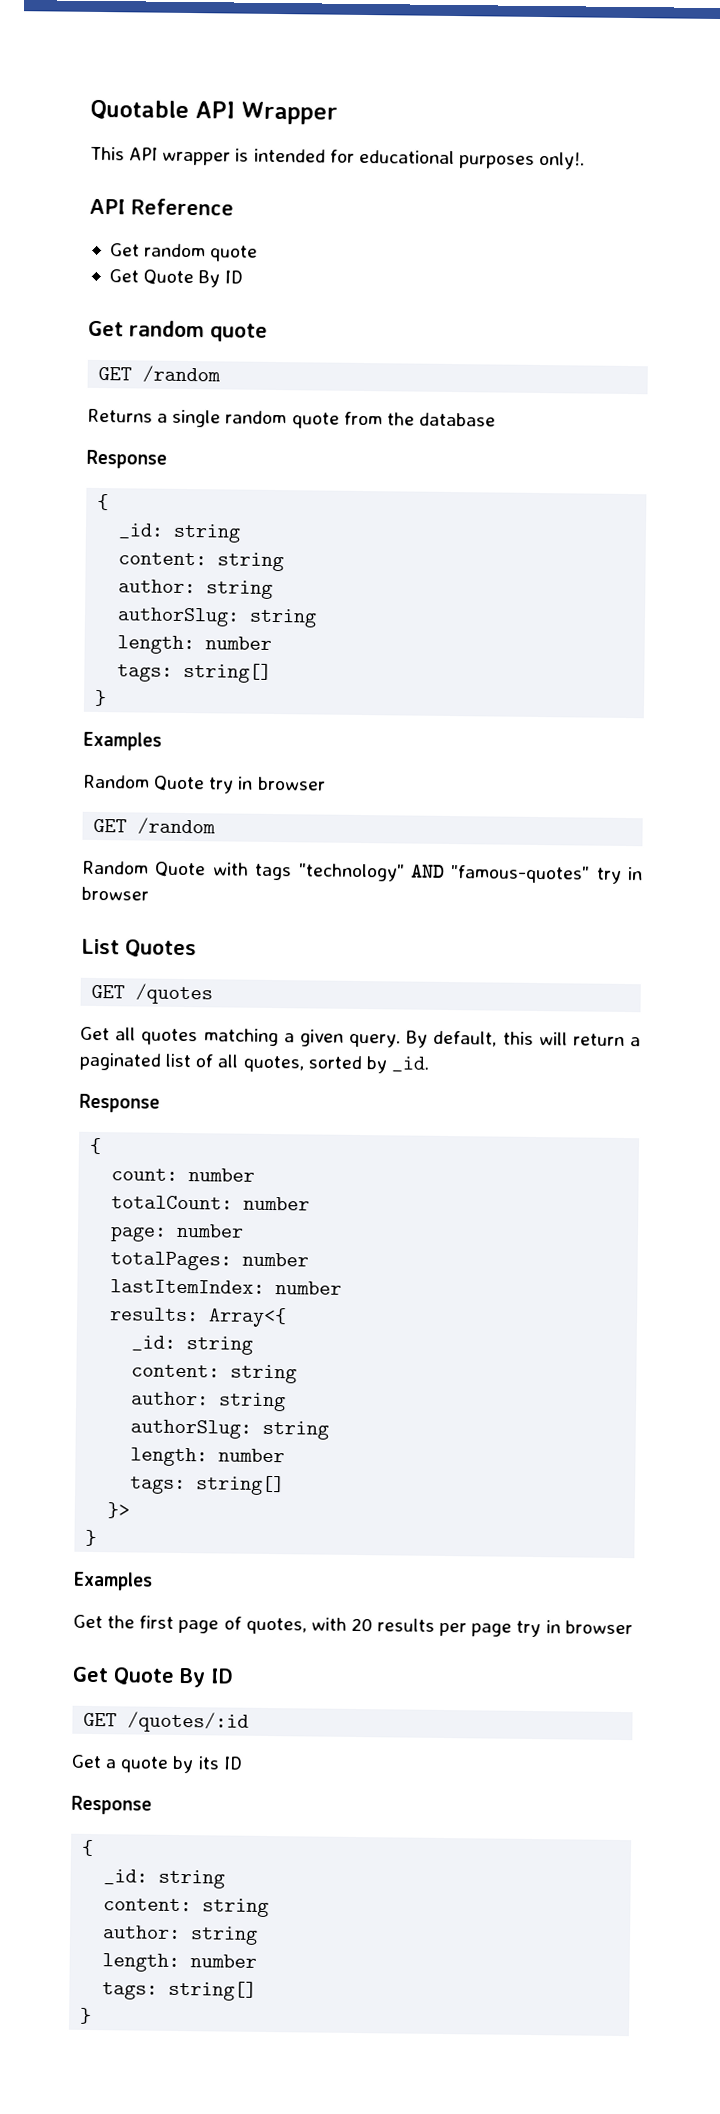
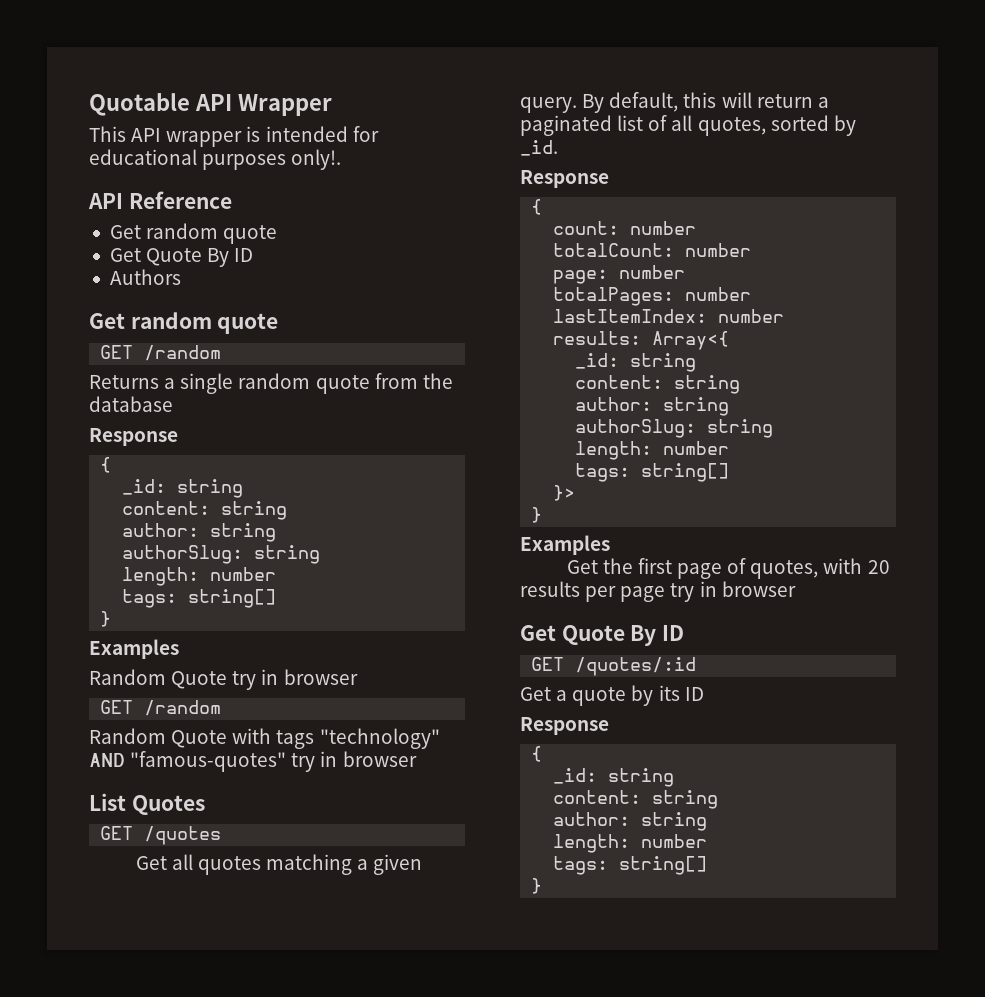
+ Authors

